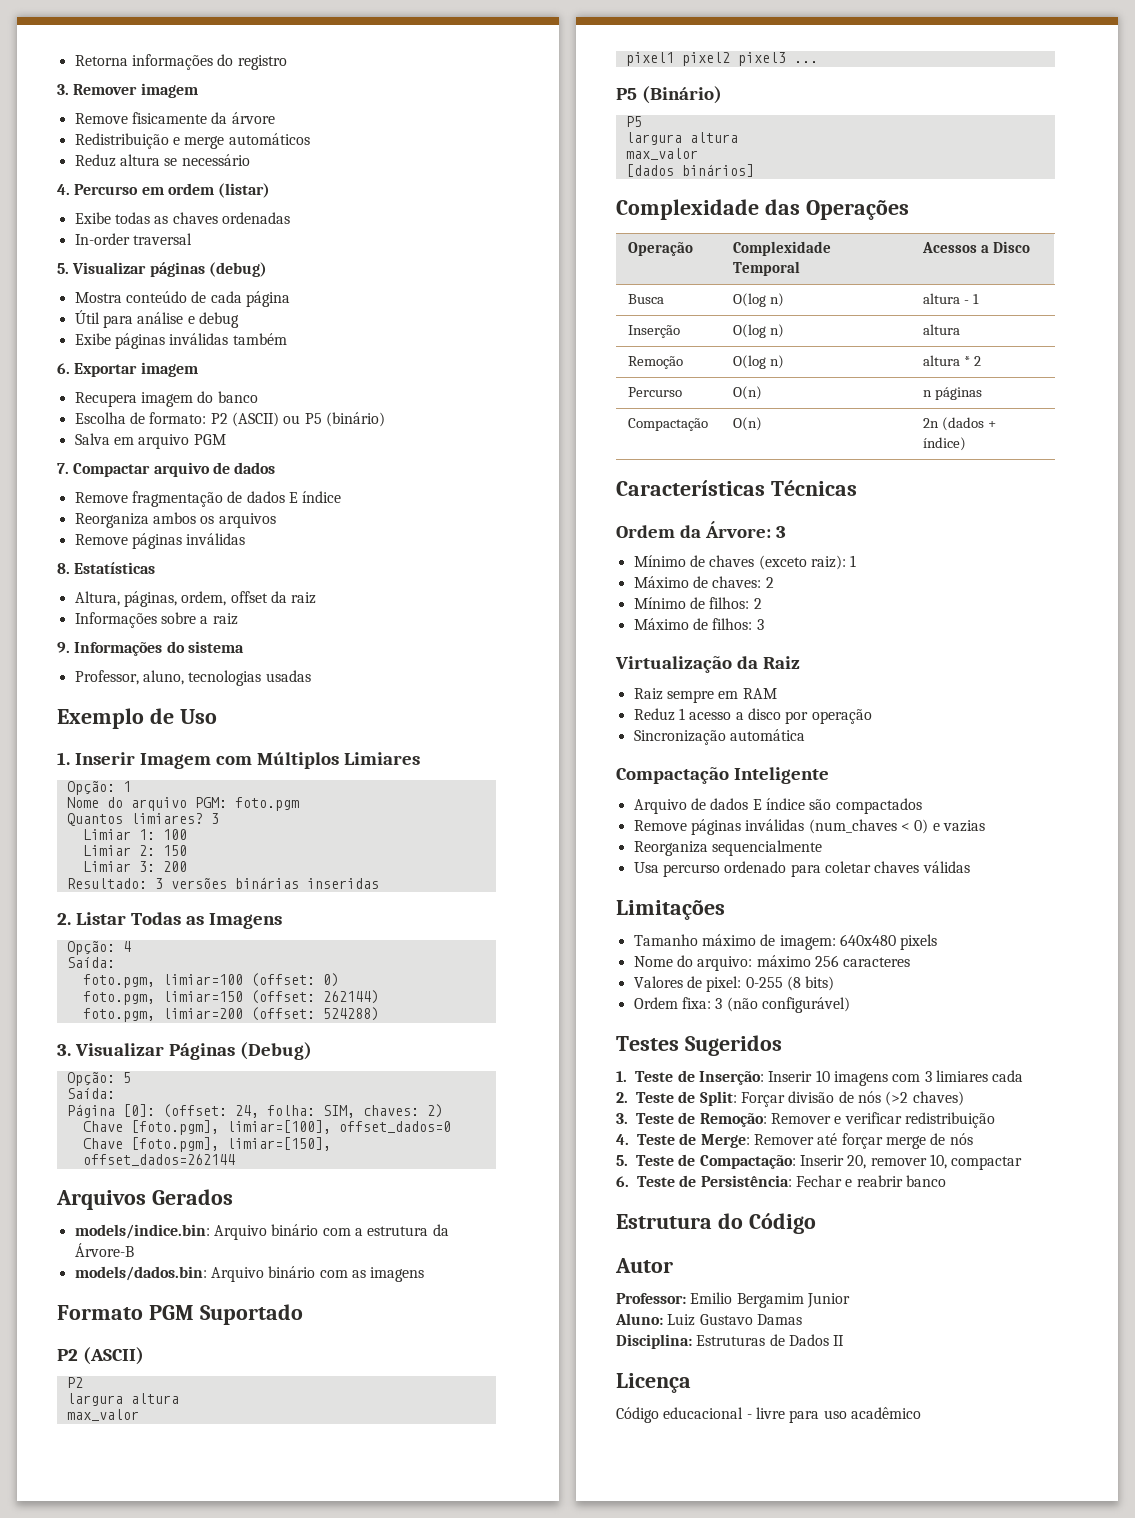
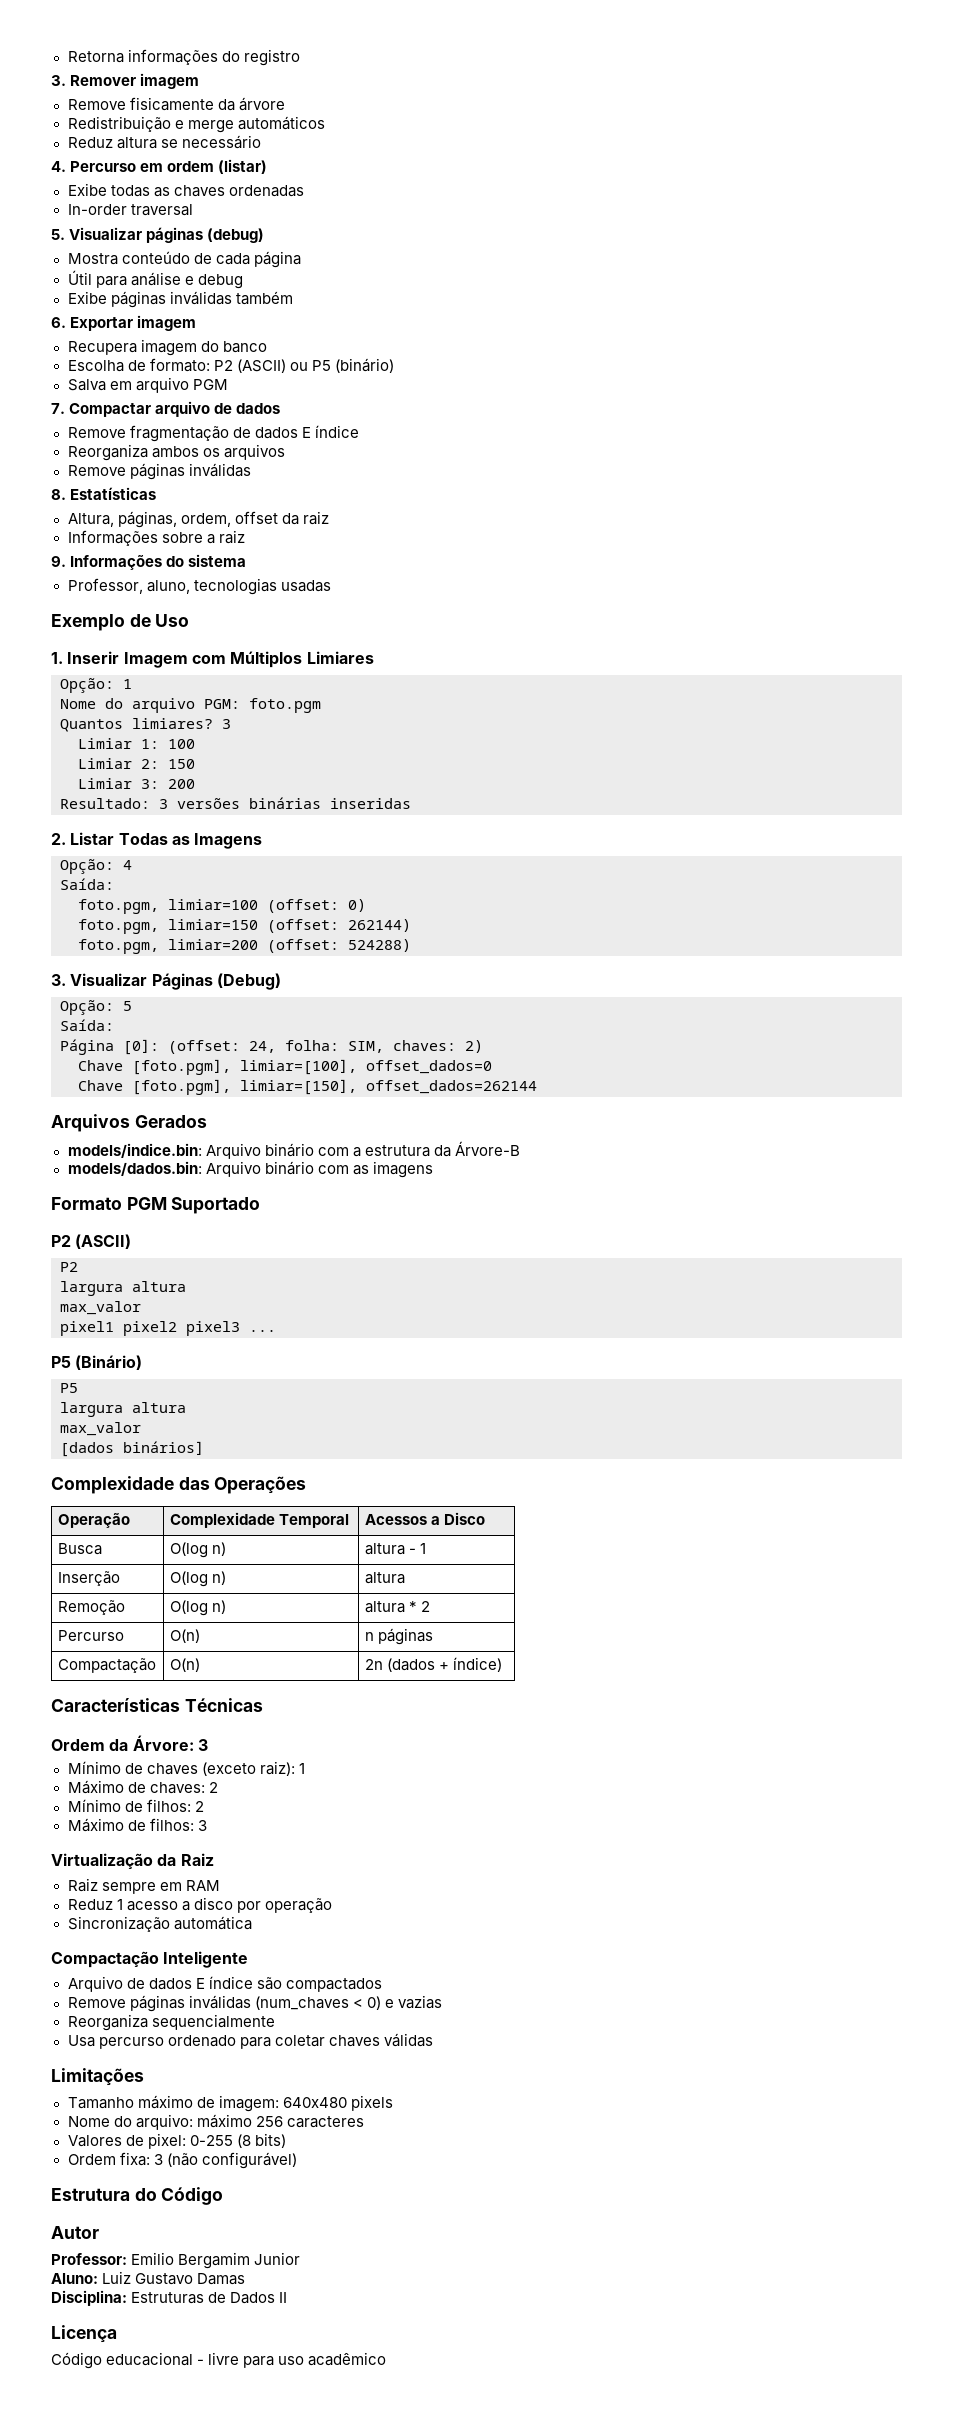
- Testes Sugeridos
- 1. Teste de Inserção: Inserir 10 imagens com 3 limiares cada
- 2. Teste de Split: Forçar divisão de nós (>2 chaves)
- 3. Teste de Remoção: Remover e verificar redistribuição
- 4. Teste de Merge: Remover até forçar merge de nós
- 5. Teste de Compactação: Inserir 20, remover 10, compactar
- 6. Teste de Persistência: Fechar e reabrir banco

